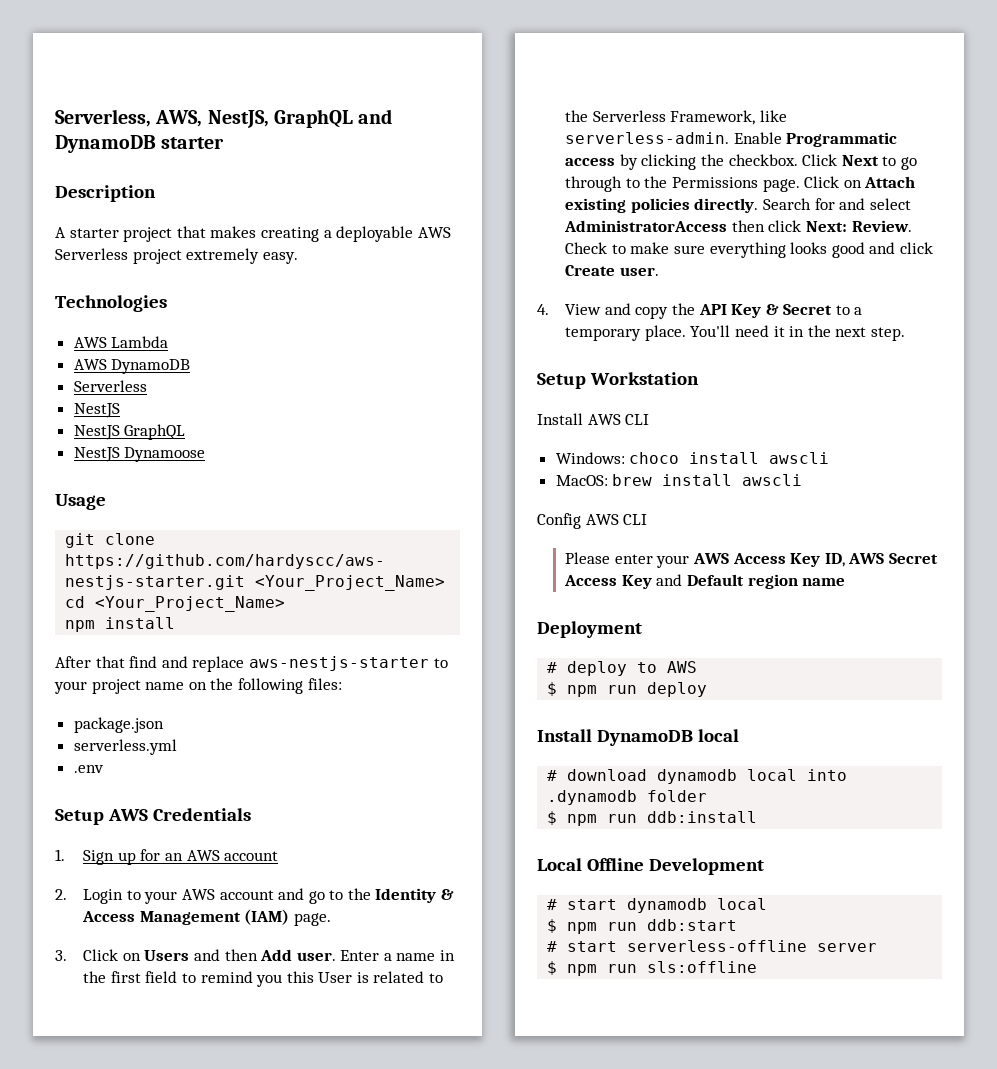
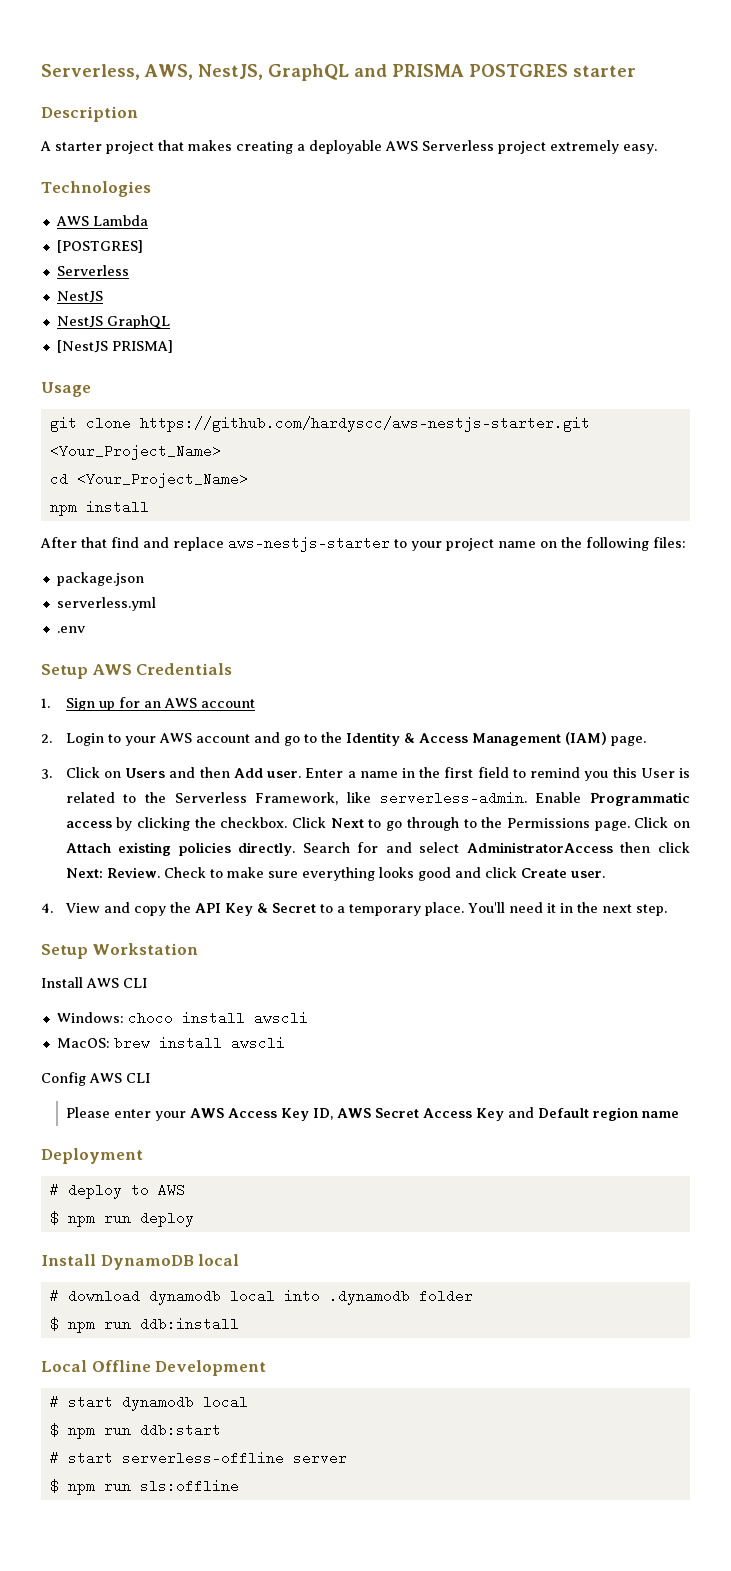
- Serverless, AWS, NestJS, GraphQL and DynamoDB starter
+ Serverless, AWS, NestJS, GraphQL and PRISMA POSTGRES starter
- AWS DynamoDB
+ [POSTGRES]
- NestJS Dynamoose
+ [NestJS PRISMA]

